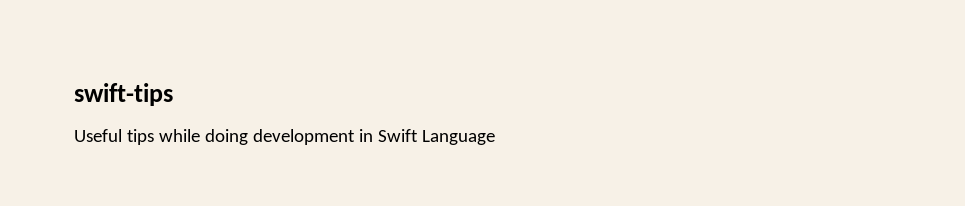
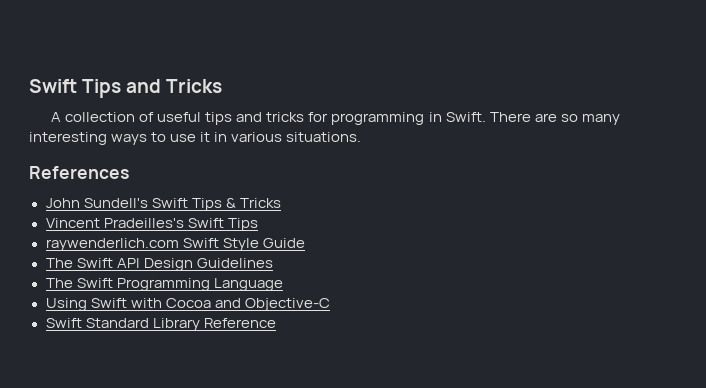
- swift-tips
- Useful tips while doing development in Swift Language
+ Swift Tips and Tricks
+ A collection of useful tips and tricks for programming in Swift. There are so many interesting ways to use it in various situations.
+ References
+ John Sundell's Swift Tips & Tricks
+ Vincent Pradeilles's Swift Tips
+ raywenderlich.com Swift Style Guide
+ The Swift API Design Guidelines
+ The Swift Programming Language
+ Using Swift with Cocoa and Objective-C
+ Swift Standard Library Reference

